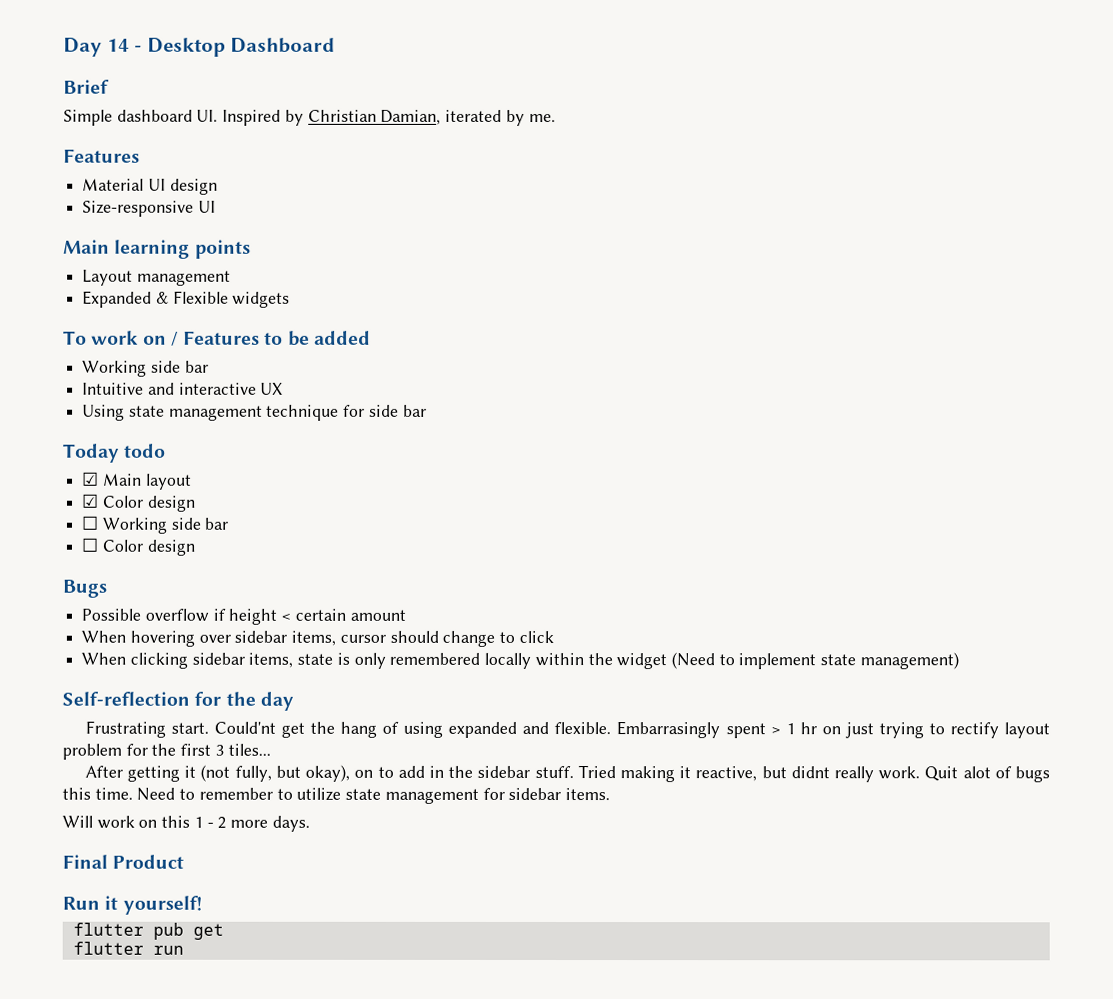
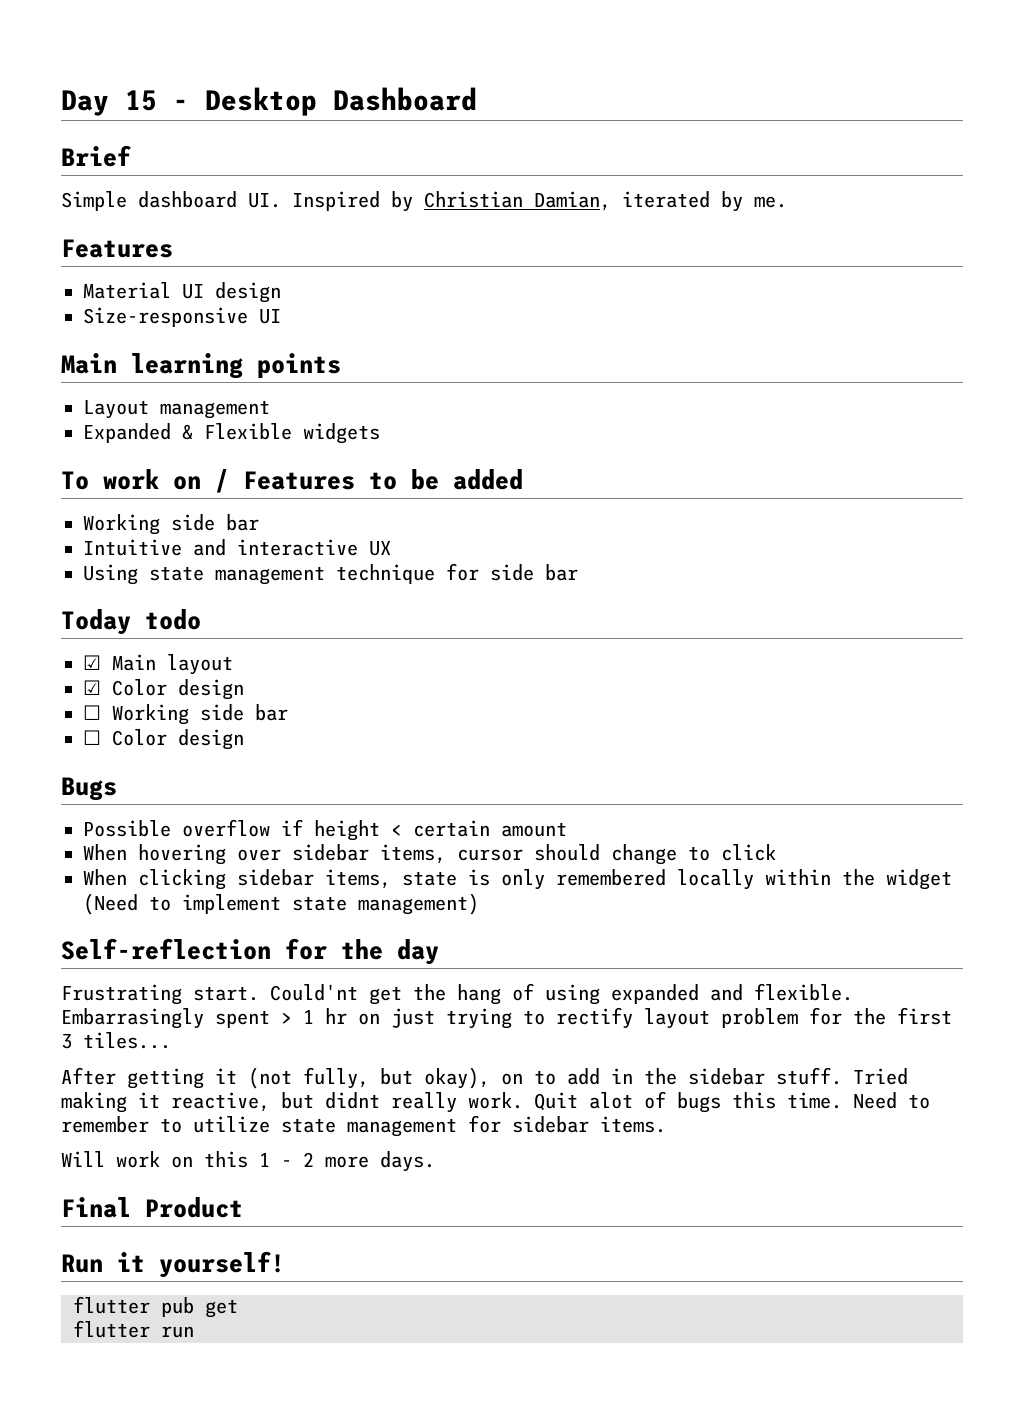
- Day 14 - Desktop Dashboard
+ Day 15 - Desktop Dashboard

